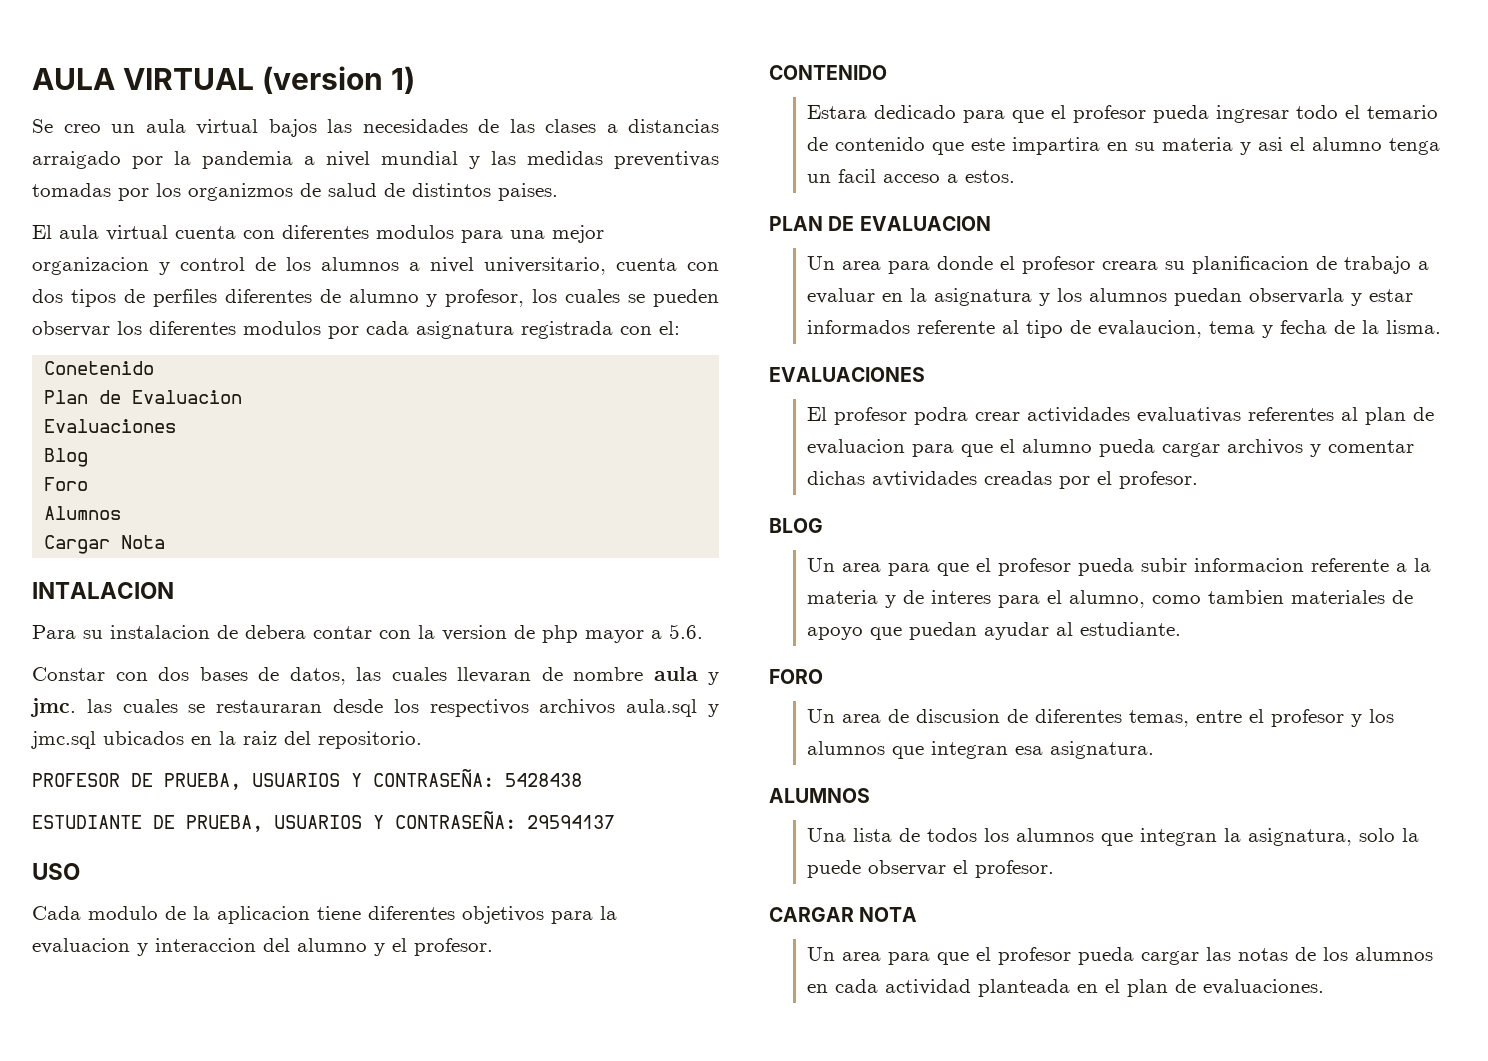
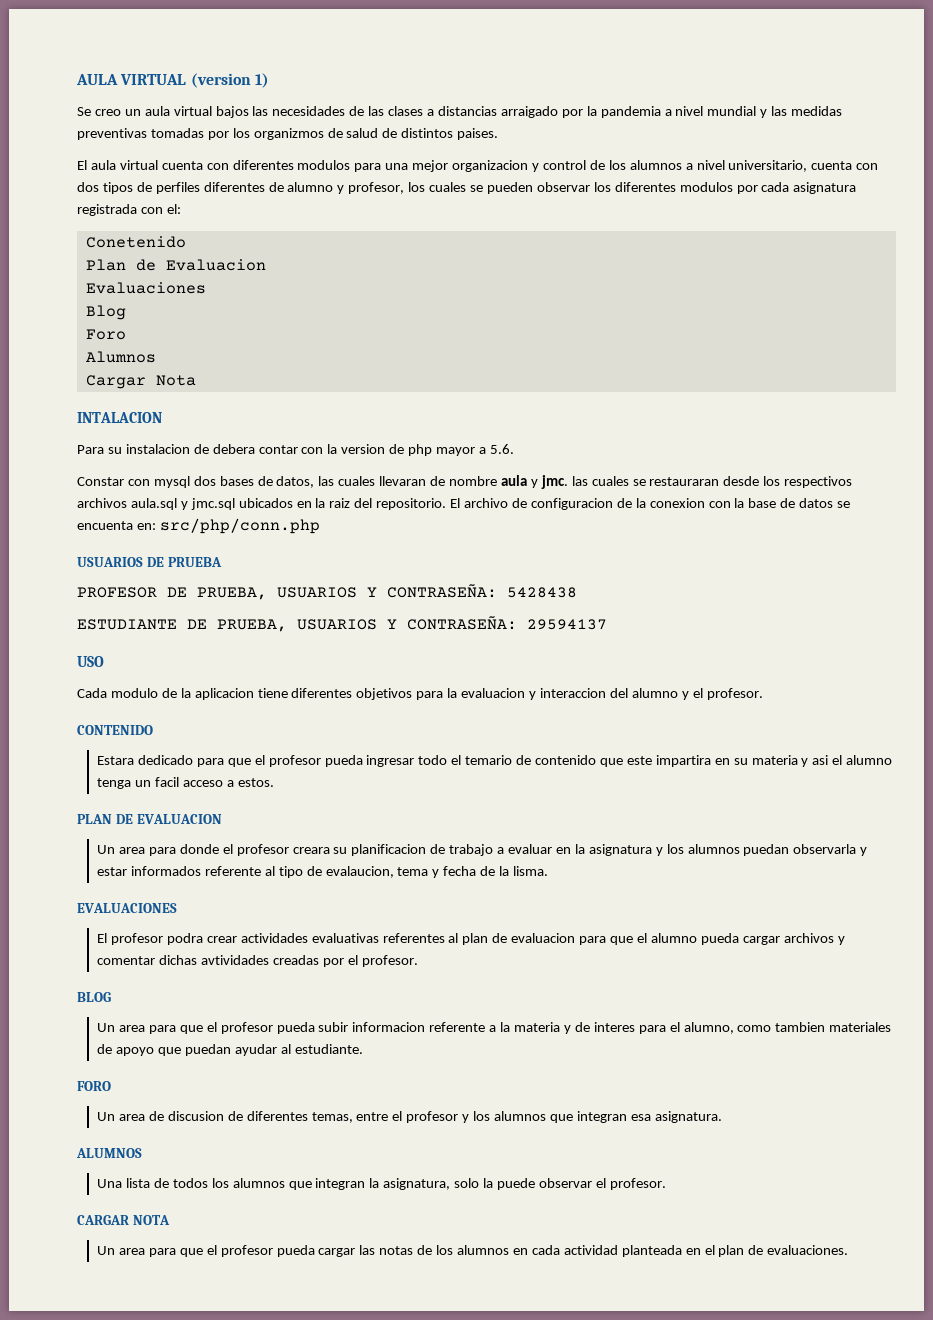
- Constar con dos bases de datos, las cuales llevaran de nombre aula y jmc. las cuales se restauraran desde los respectivos archivos aula.sql y jmc.sql ubicados en la raiz del repositorio.
+ Constar con mysql dos bases de datos, las cuales llevaran de nombre aula y jmc. las cuales se restauraran desde los respectivos archivos aula.sql y jmc.sql ubicados en la raiz del repositorio. El archivo de configuracion de la conexion con la base de datos se encuenta en: src/php/conn.php
+ USUARIOS DE PRUEBA

